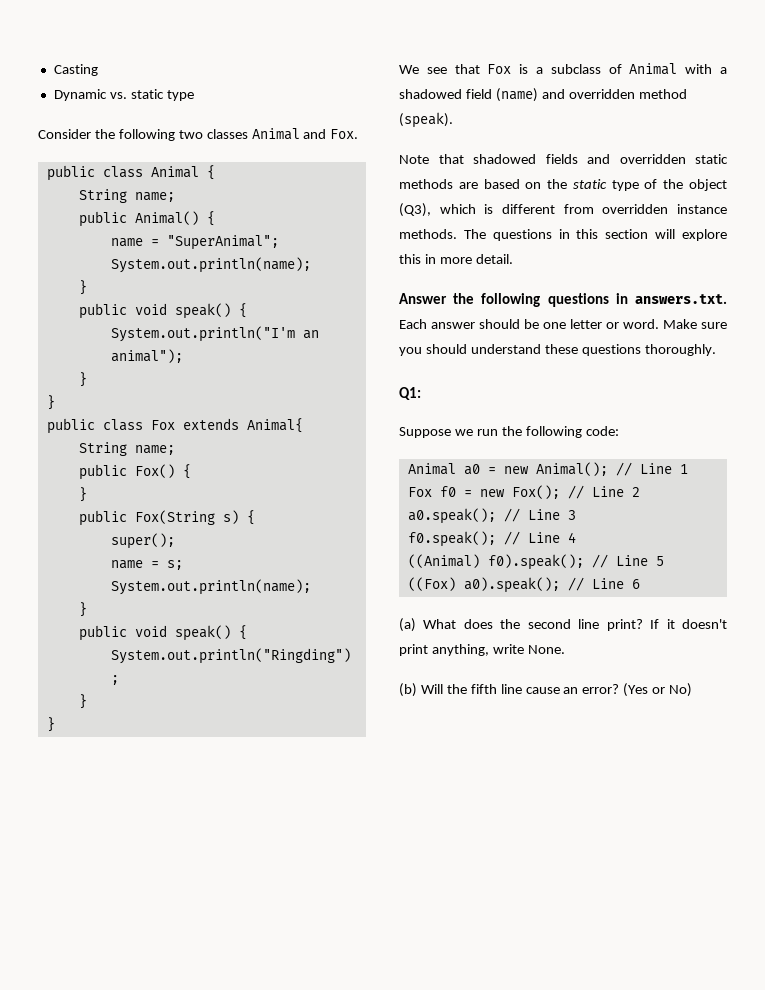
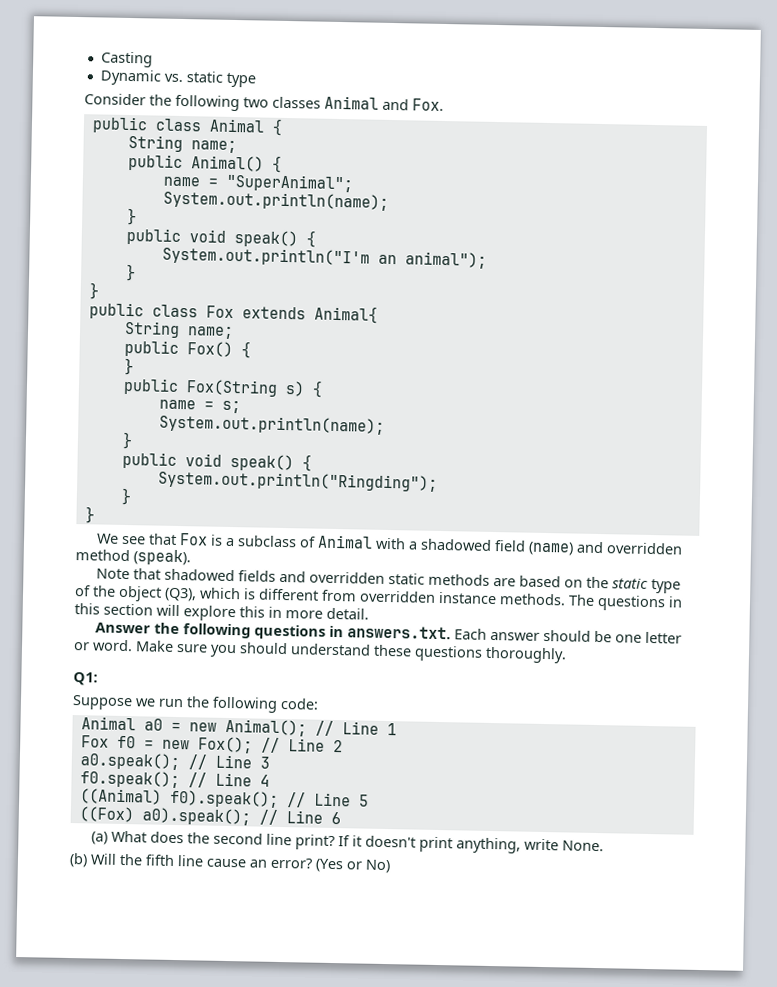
- super();

